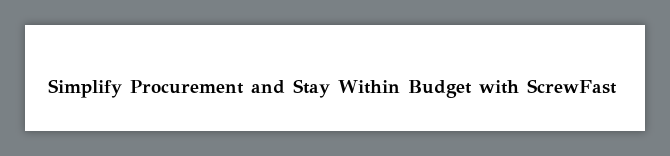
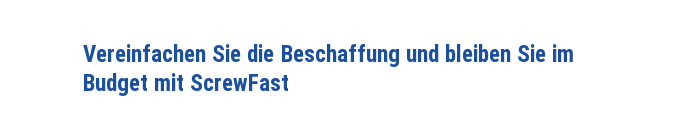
- Simplify Procurement and Stay Within Budget with ScrewFast
+ Vereinfachen Sie die Beschaffung und bleiben Sie im Budget mit ScrewFast

